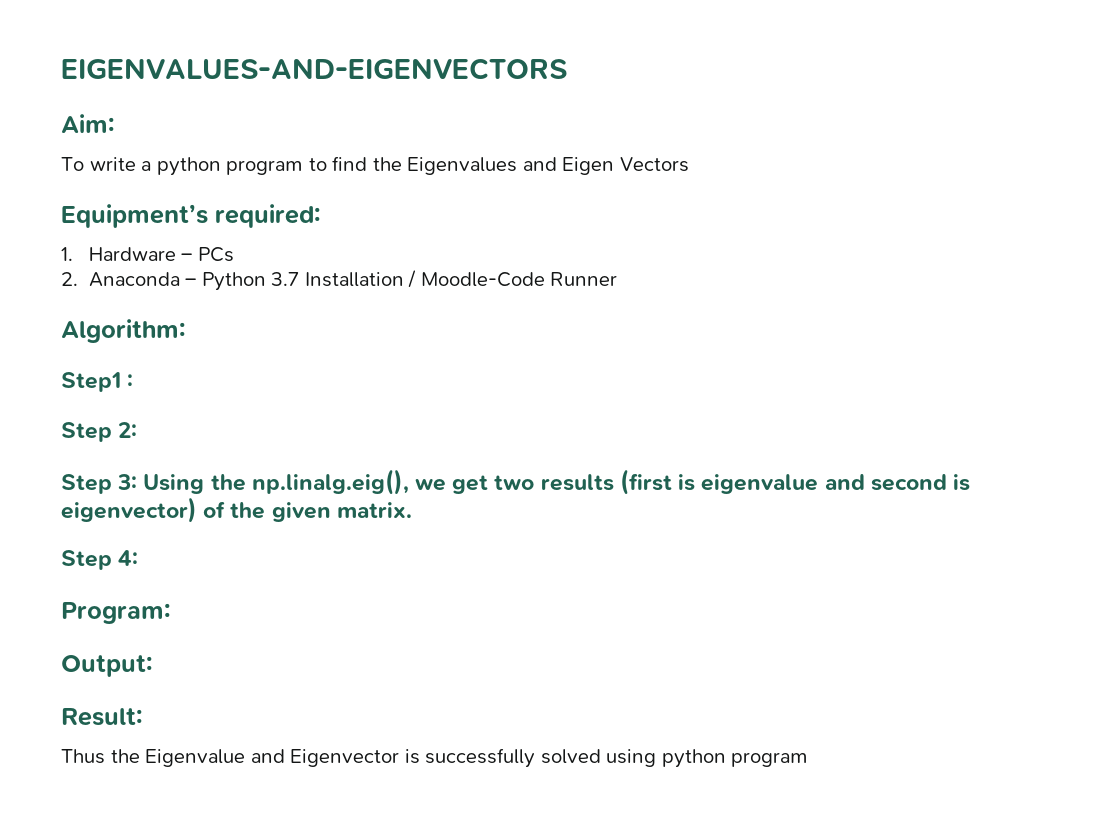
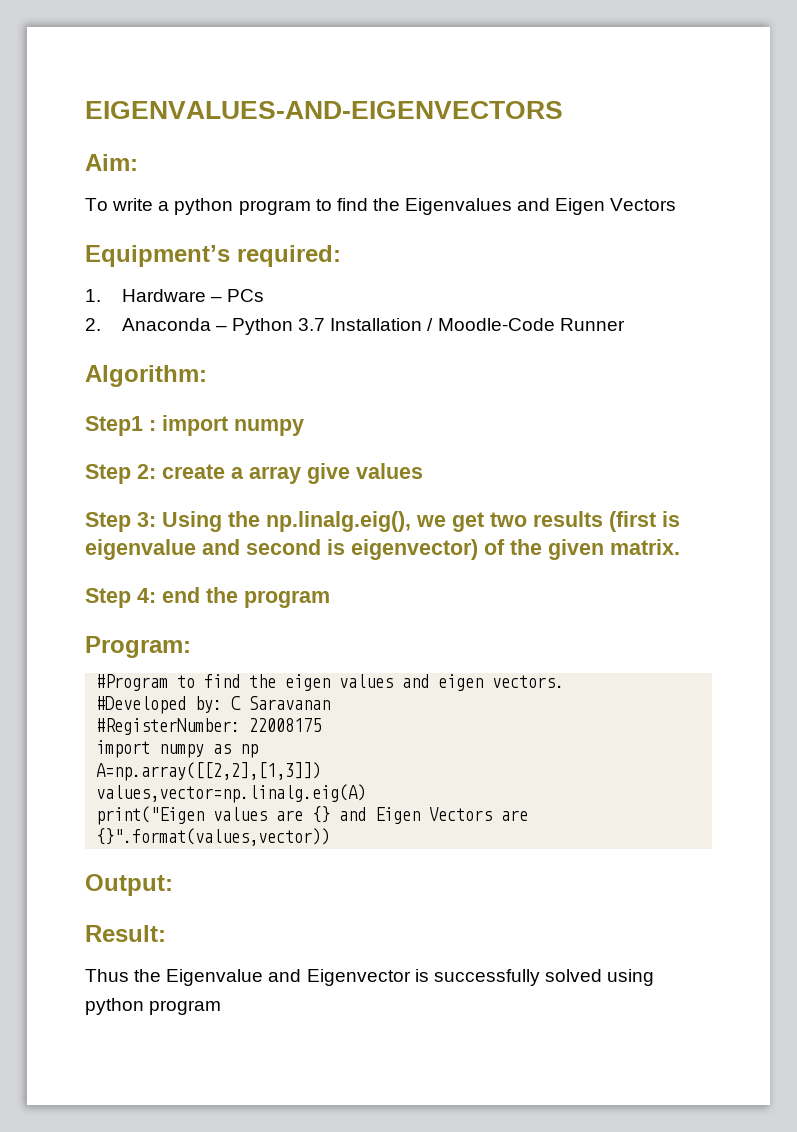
- Step1 :
+ Step1 : import numpy
- Step 2:
+ Step 2: create a array give values
- Step 4:
+ Step 4: end the program
  Program:
+ #Program to find the eigen values and eigen vectors.
+ #Developed by: C Saravanan
+ #RegisterNumber: 22008175
+ import numpy as np
+ A=np.array([[2,2],[1,3]])
+ values,vector=np.linalg.eig(A)
+ print("Eigen values are {} and Eigen Vectors are {}".format(values,vector))

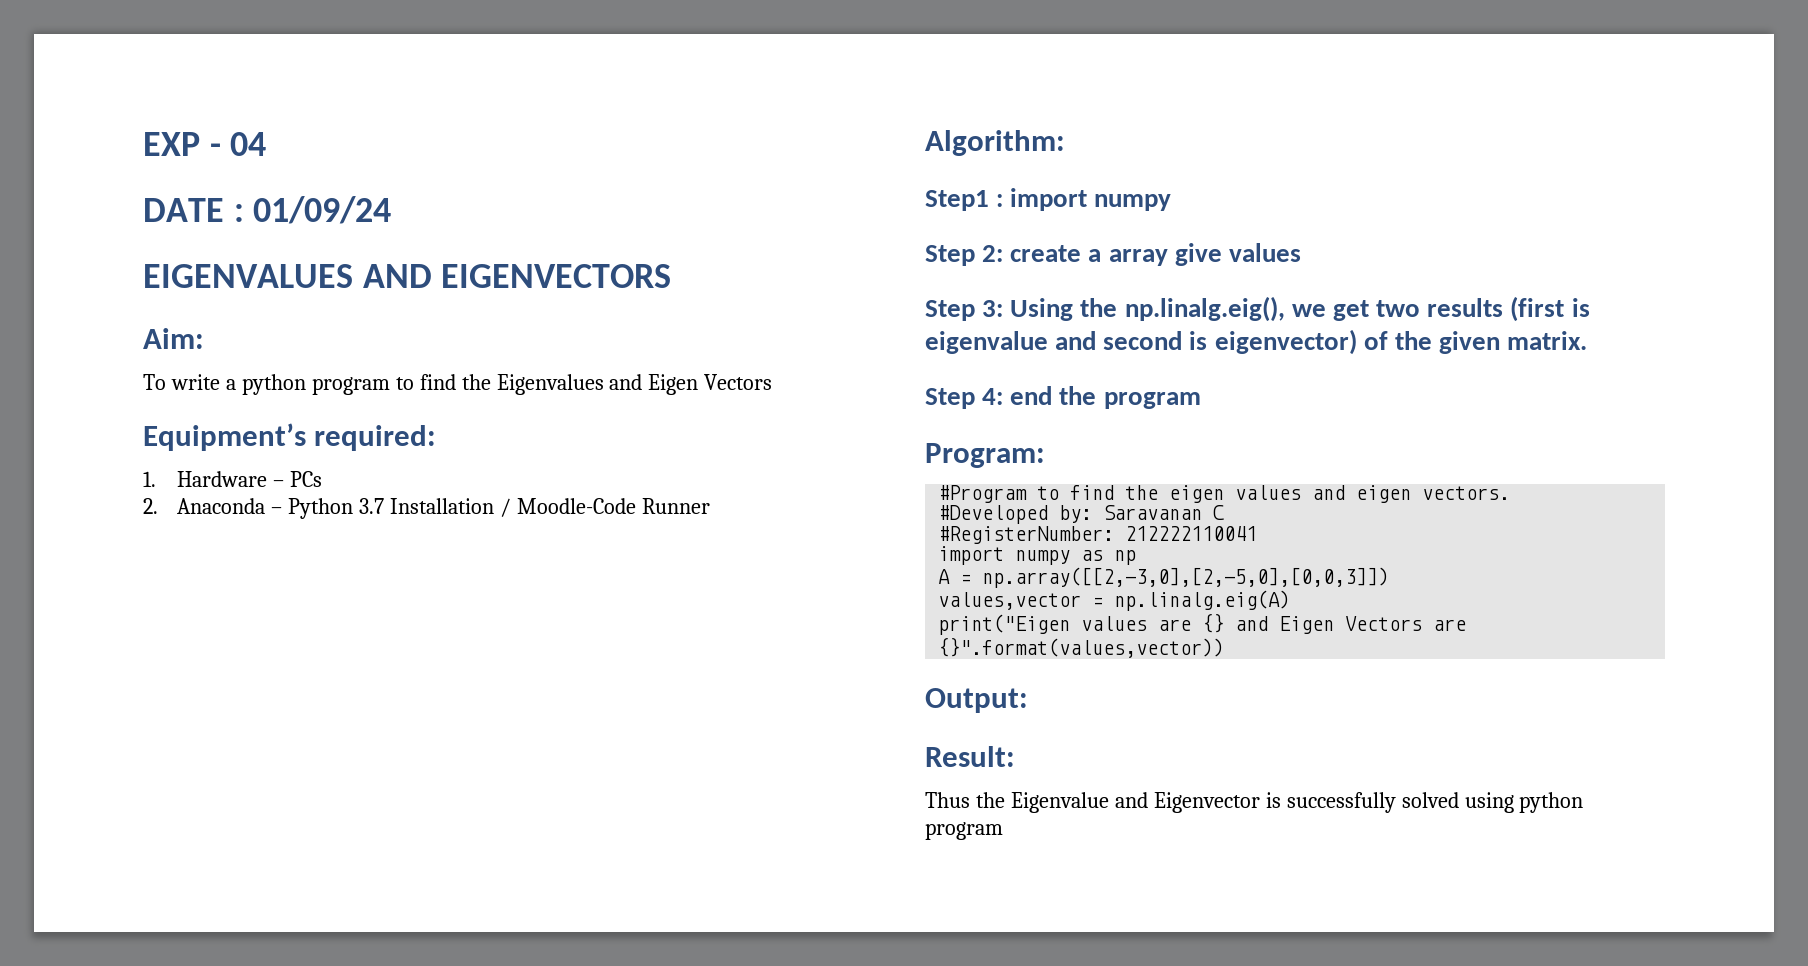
- EIGENVALUES-AND-EIGENVECTORS
+ EXP - 04
+ DATE : 01/09/24
+ EIGENVALUES AND EIGENVECTORS
- #Developed by: C Saravanan
+ #Developed by: Saravanan C
- #RegisterNumber: 22008175
+ #RegisterNumber: 212222110041
- A=np.array([[2,2],[1,3]])
- values,vector=np.linalg.eig(A)
+ A = np.array([[2,-3,0],[2,-5,0],[0,0,3]])
+ values,vector = np.linalg.eig(A)

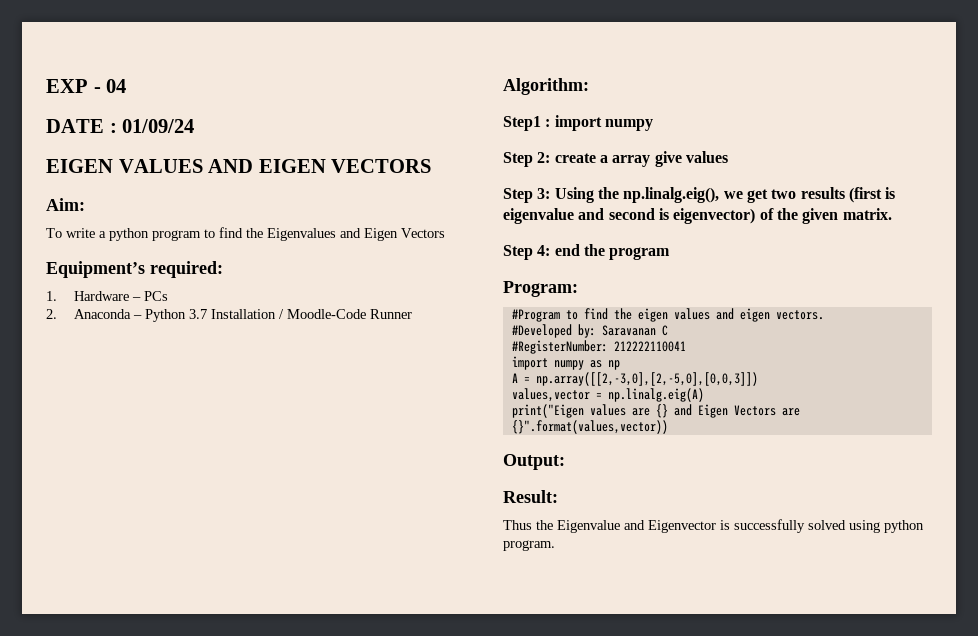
- EIGENVALUES AND EIGENVECTORS
+ EIGEN VALUES AND EIGEN VECTORS
- Thus the Eigenvalue and Eigenvector is successfully solved using python program
+ Thus the Eigenvalue and Eigenvector is successfully solved using python program.

